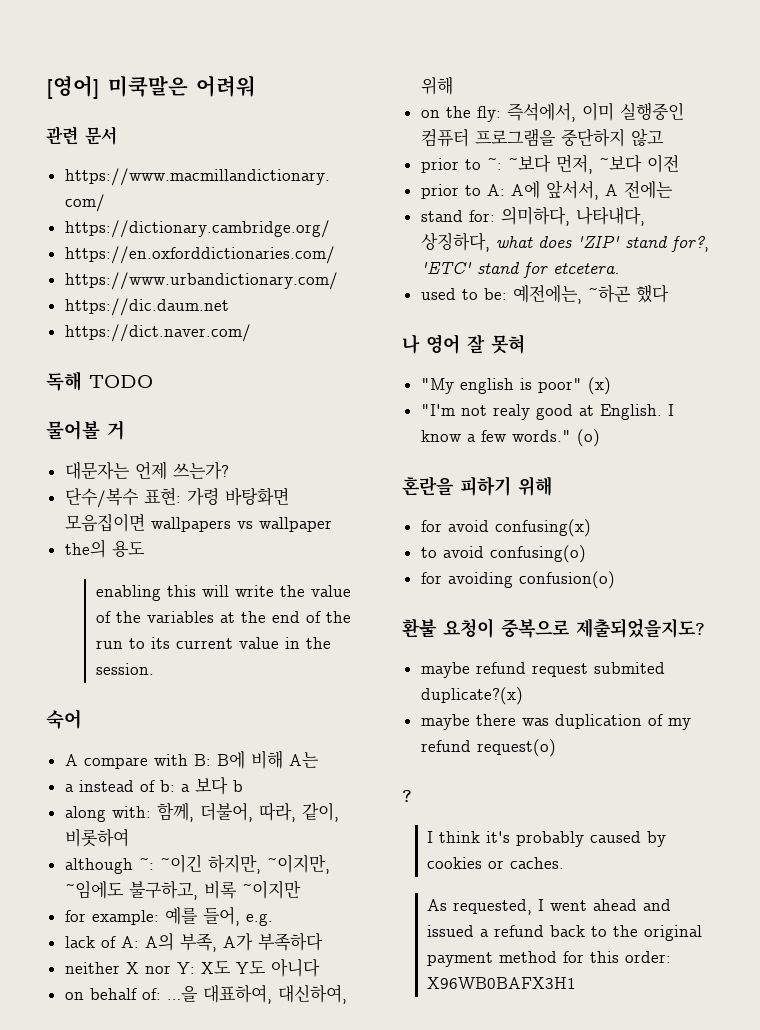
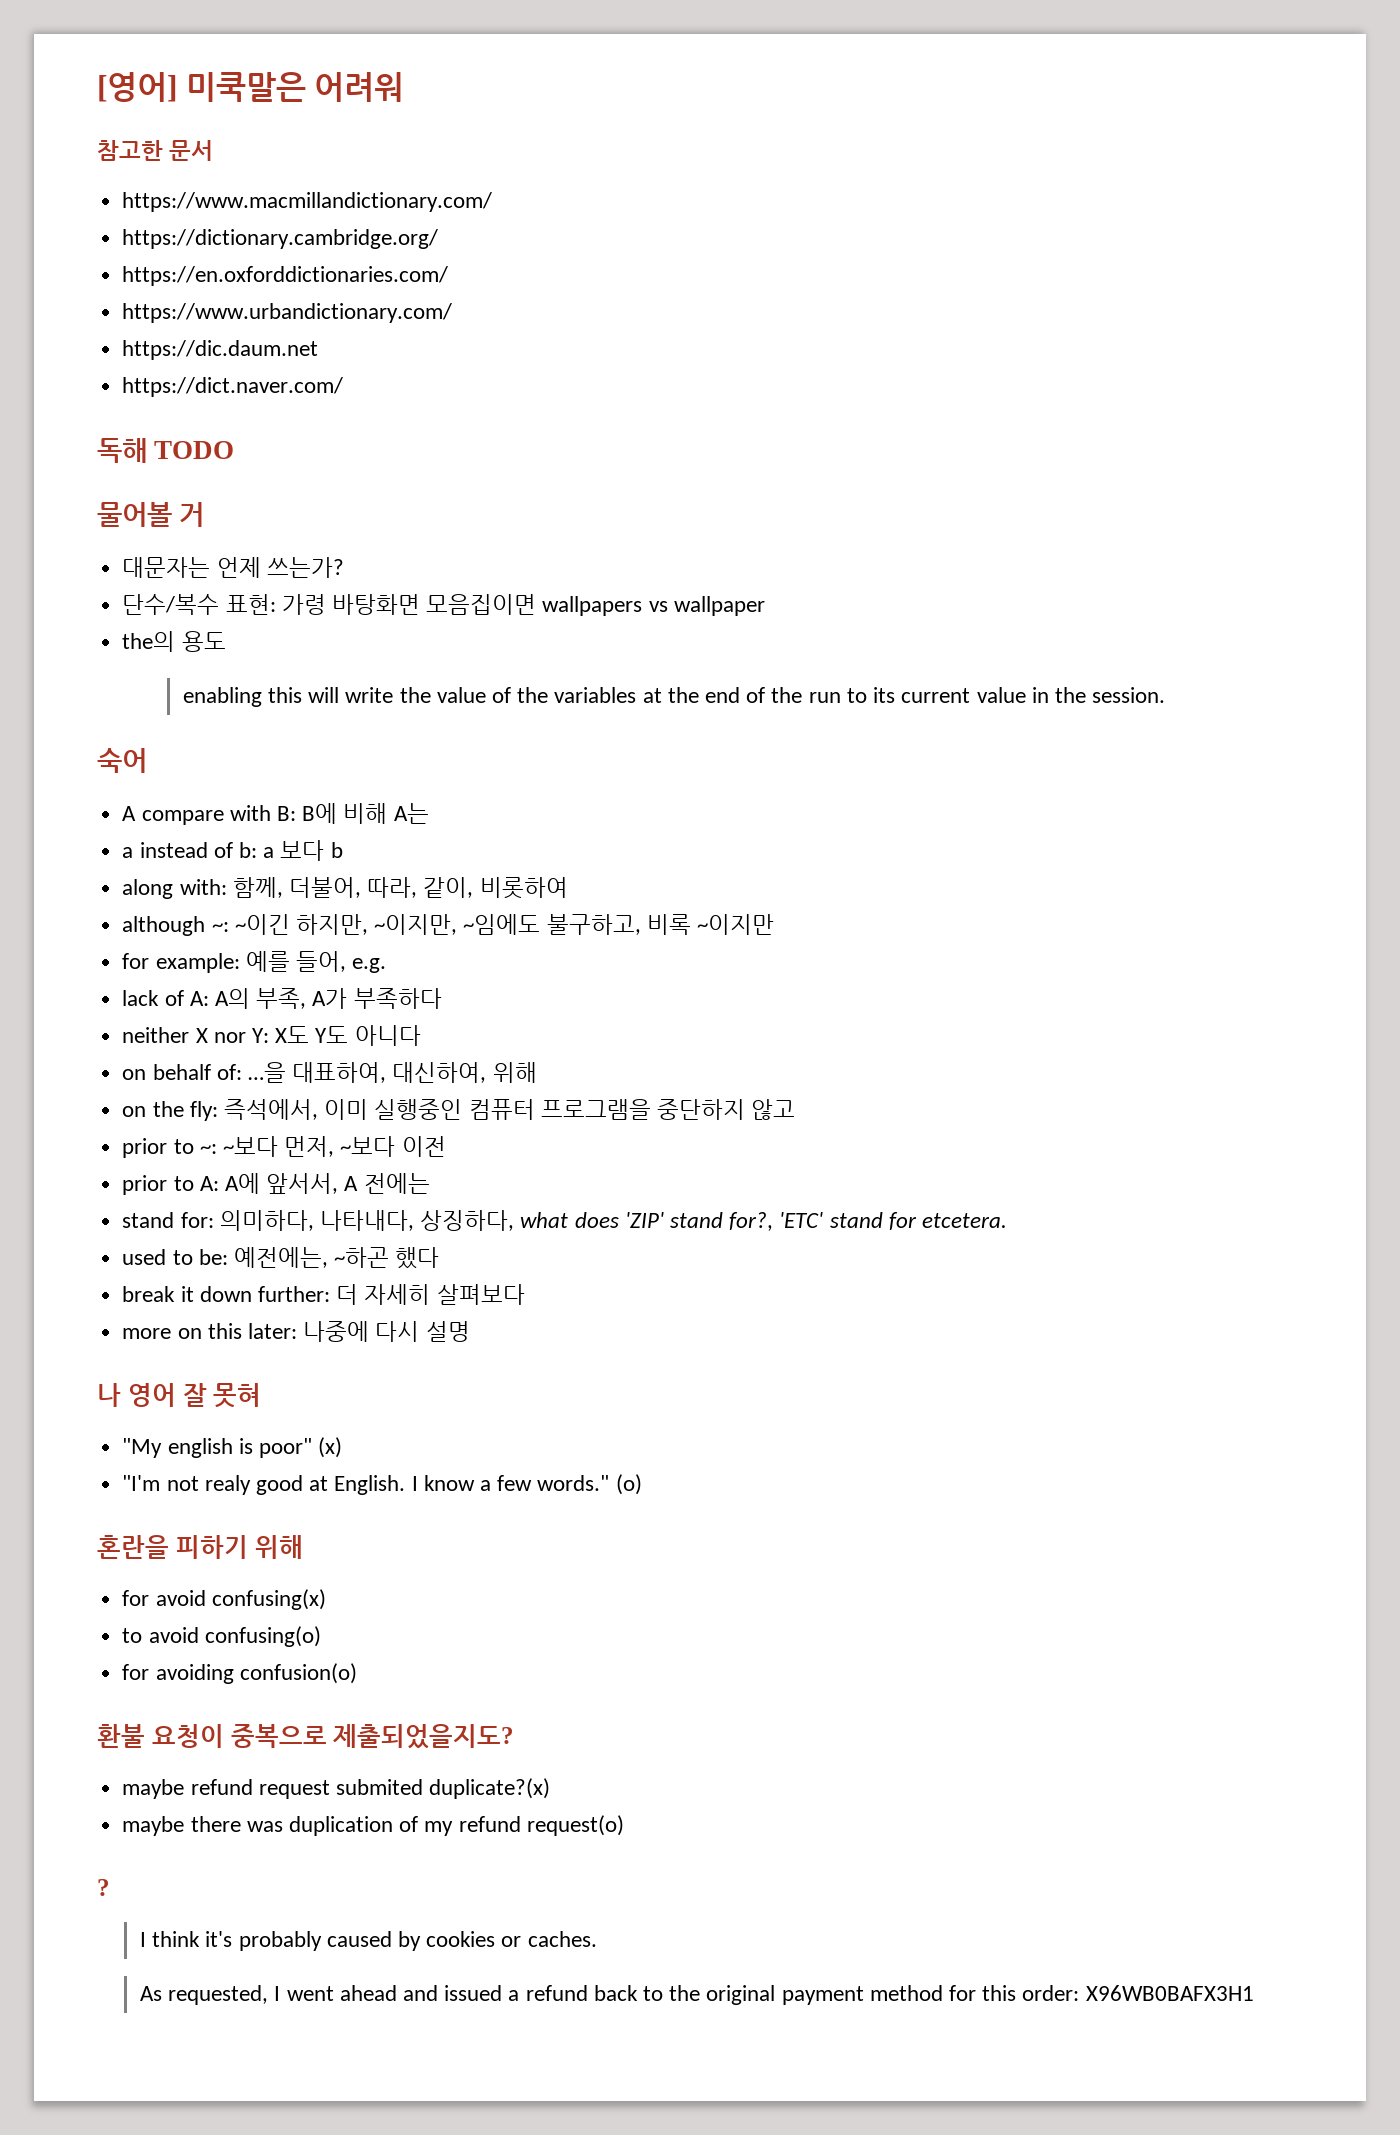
- 관련 문서
+ 참고한 문서
+ break it down further: 더 자세히 살펴보다
+ more on this later: 나중에 다시 설명

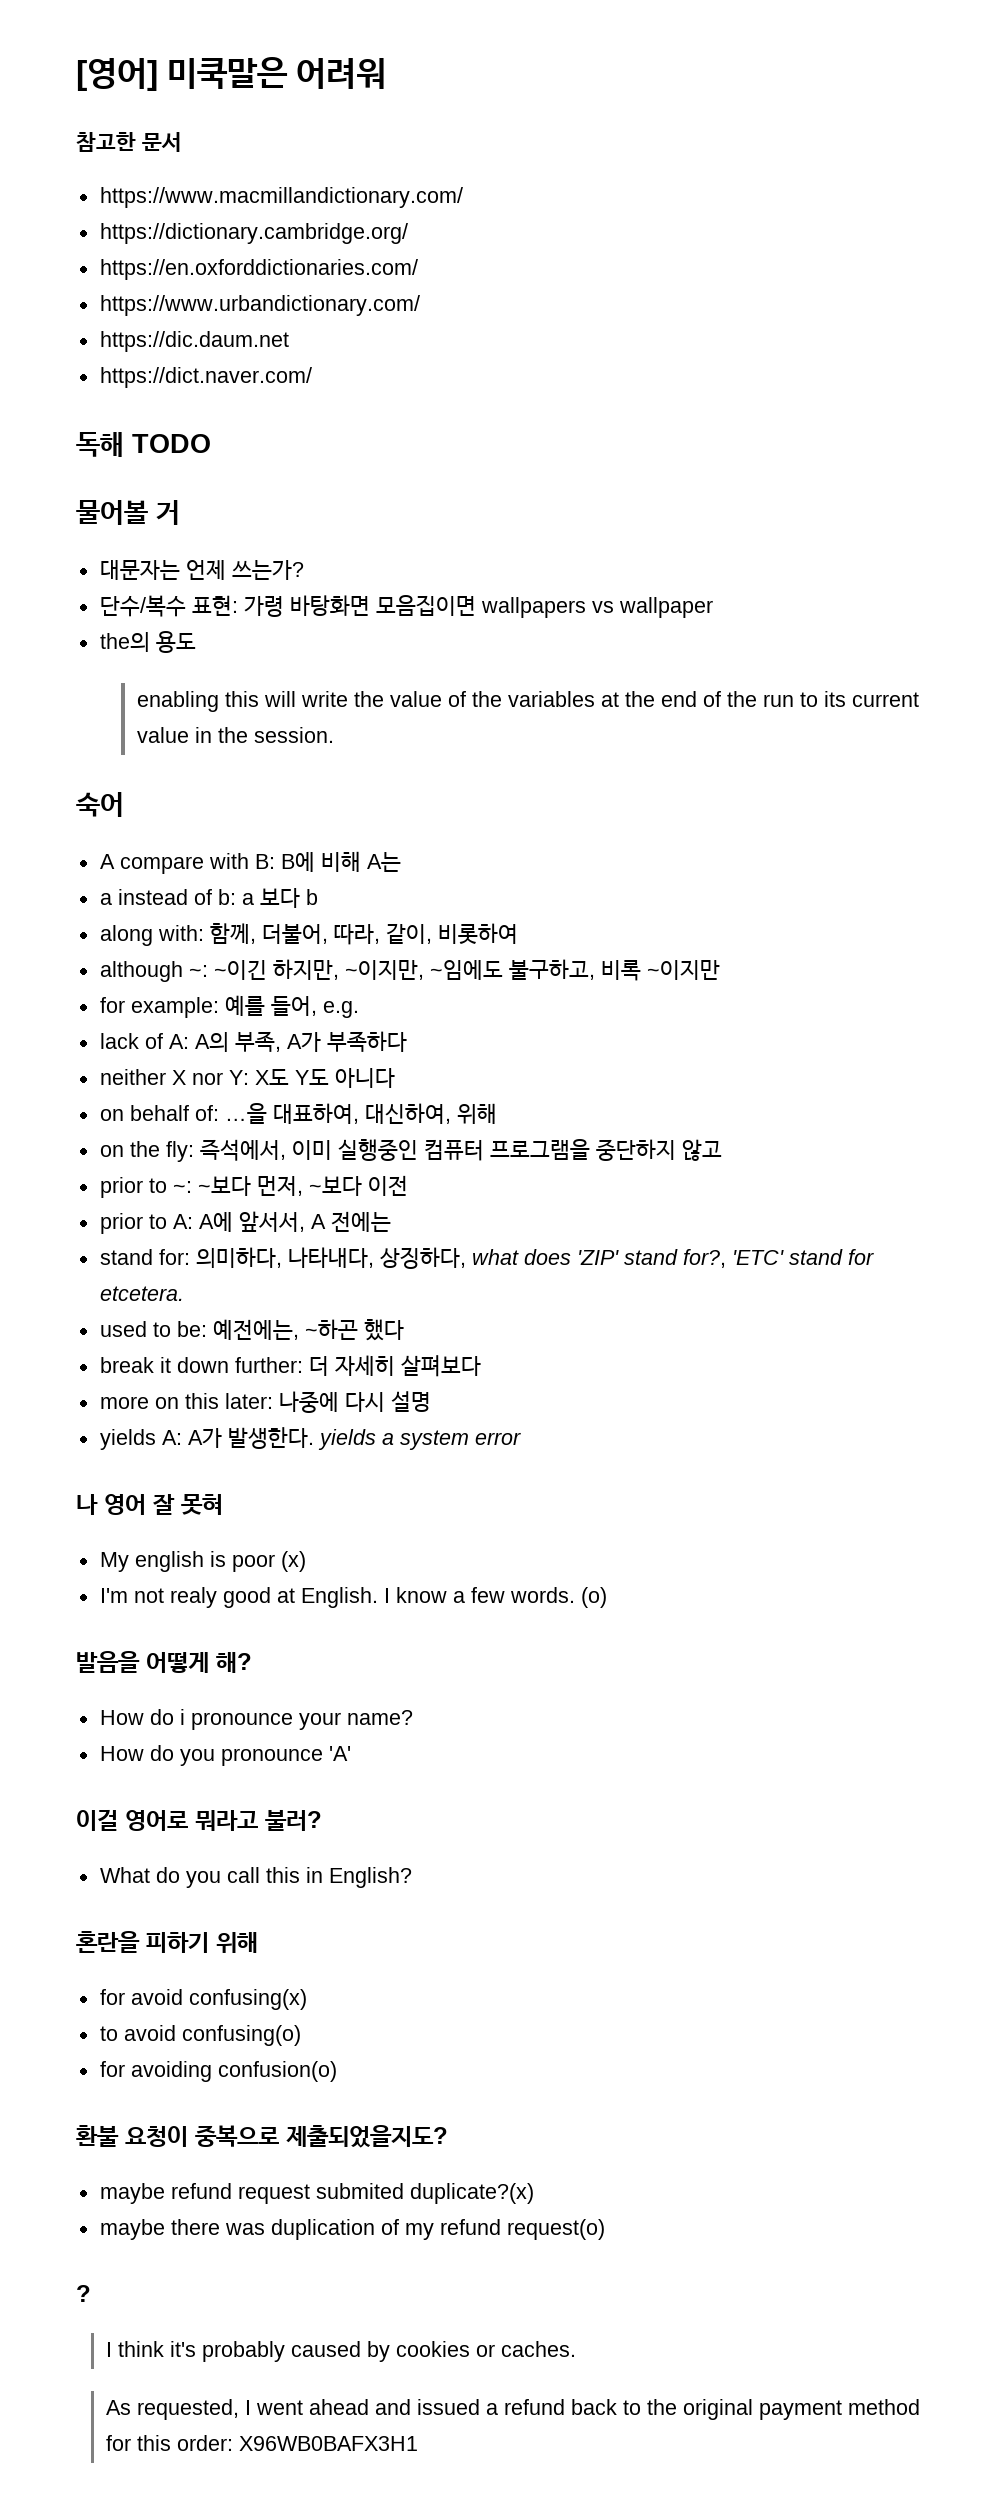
+ yields A: A가 발생한다. yields a system error
- "My english is poor" (x)
+ My english is poor (x)
- "I'm not realy good at English.
+ I'm not realy good at English.
- I know a few words."
+ I know a few words.
+ 발음을 어떻게 해?
+ How do i pronounce your name?
+ How do you pronounce 'A'
+ 이걸 영어로 뭐라고 불러?
+ What do you call this in English?

